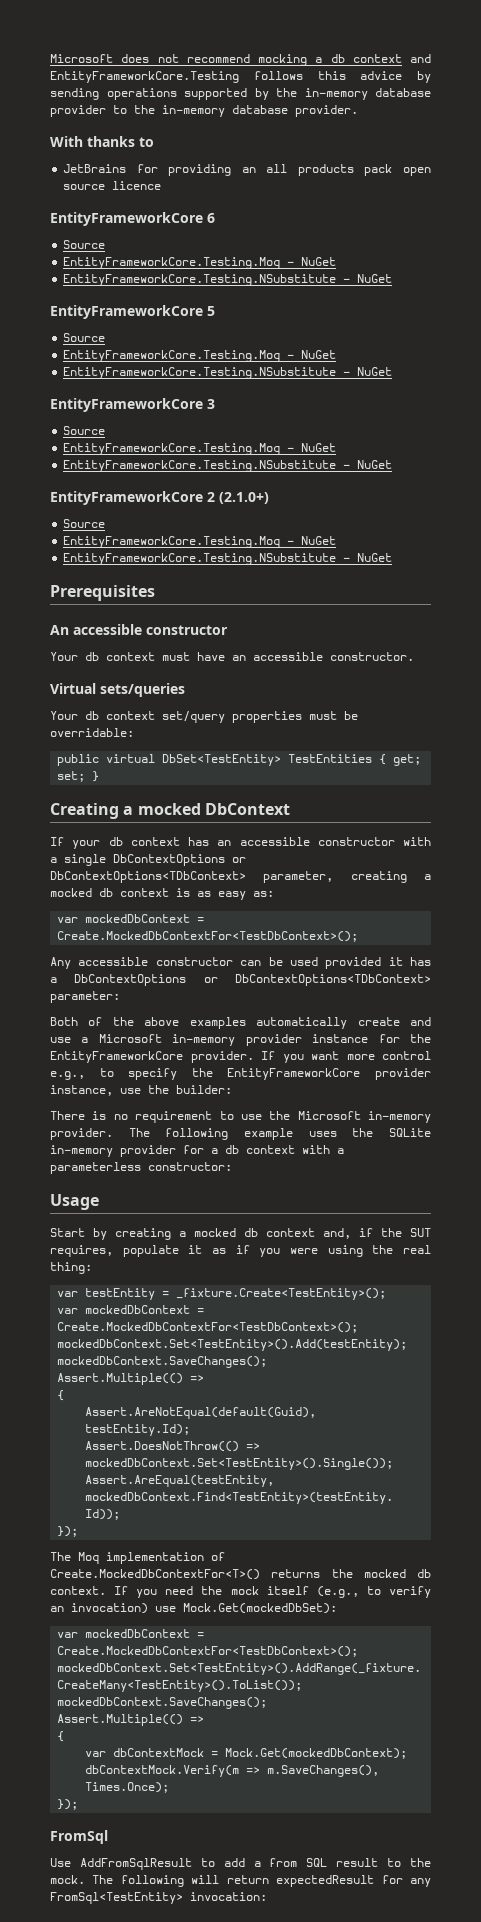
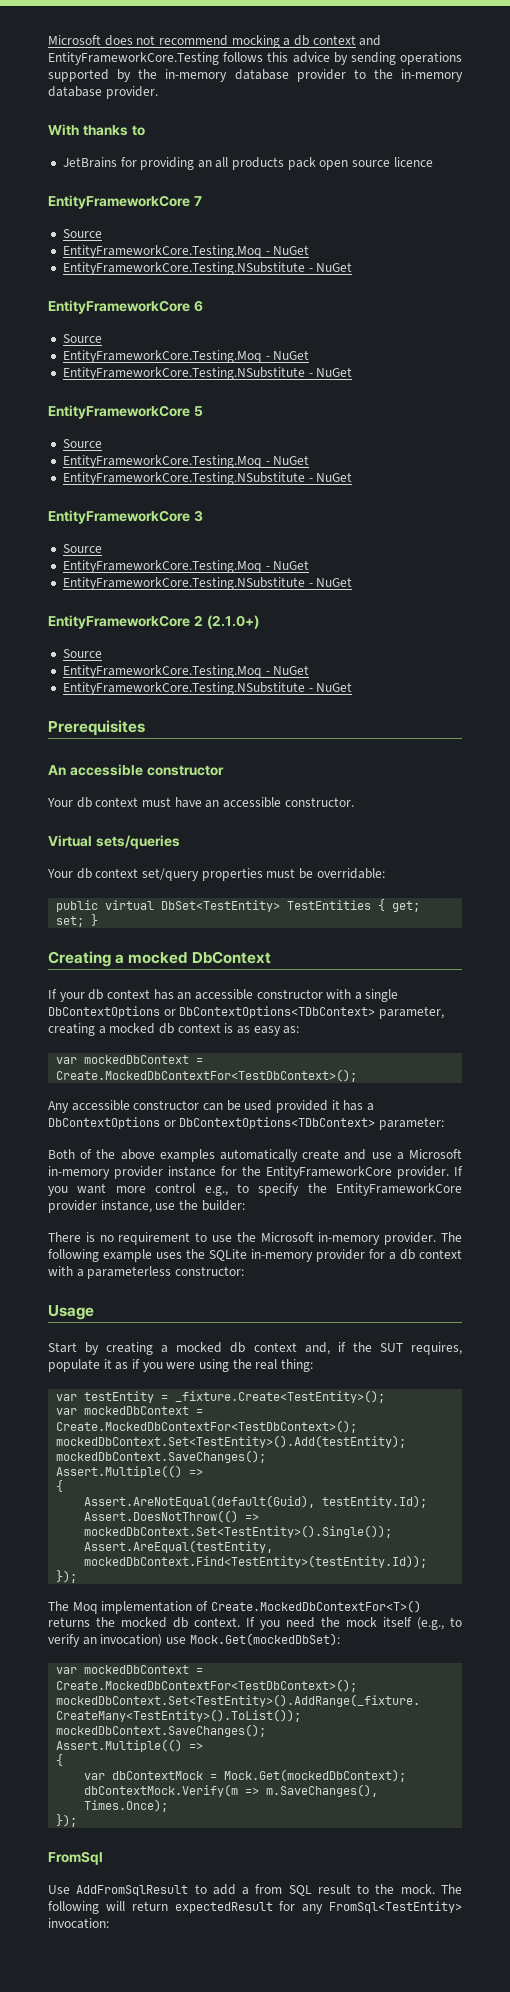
+ EntityFrameworkCore 7
+ Source
+ EntityFrameworkCore.Testing.Moq - NuGet
+ EntityFrameworkCore.Testing.NSubstitute - NuGet

